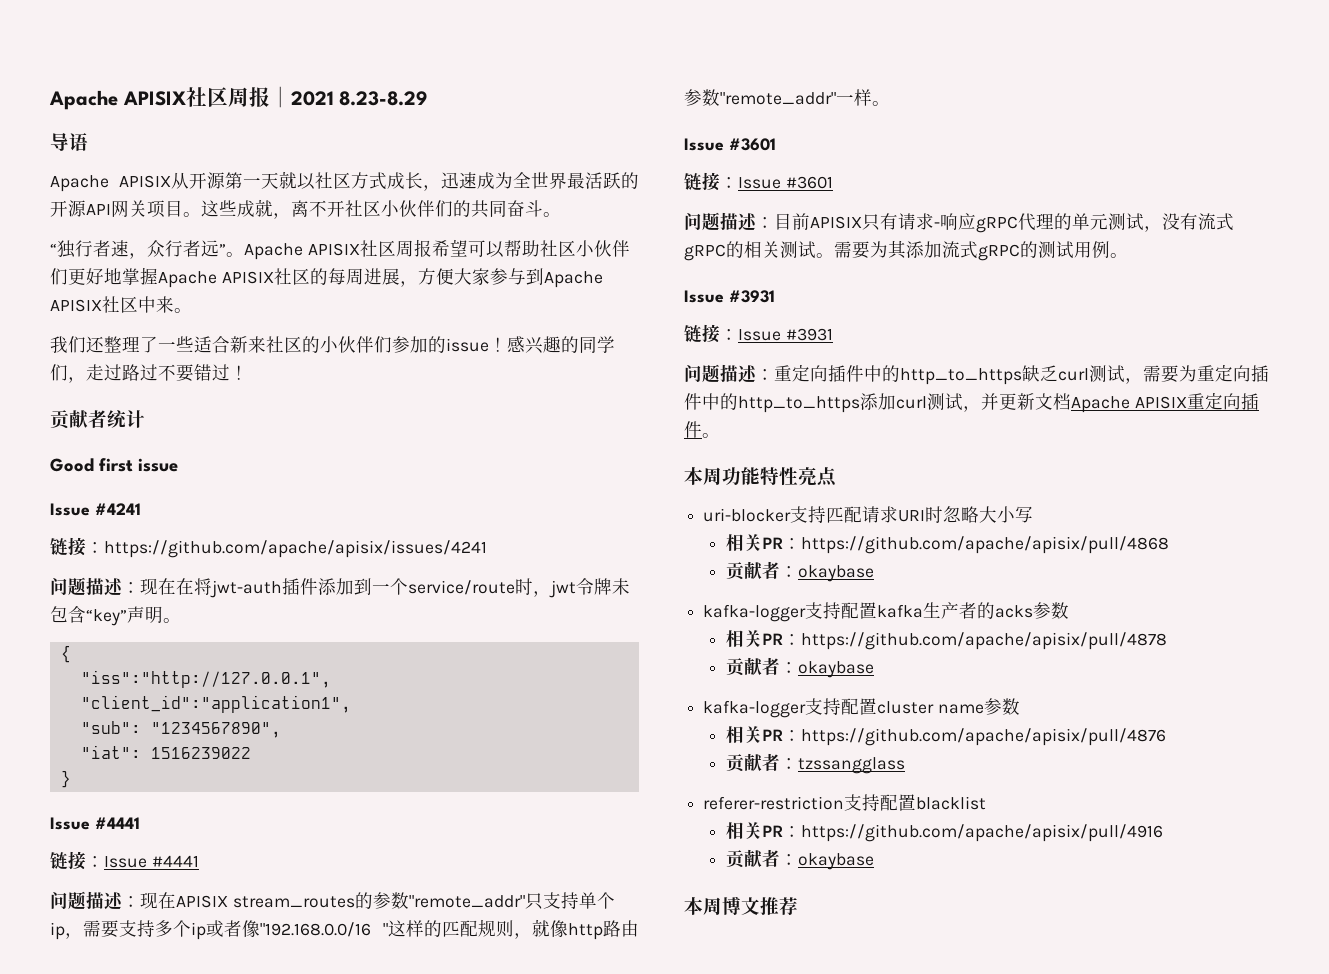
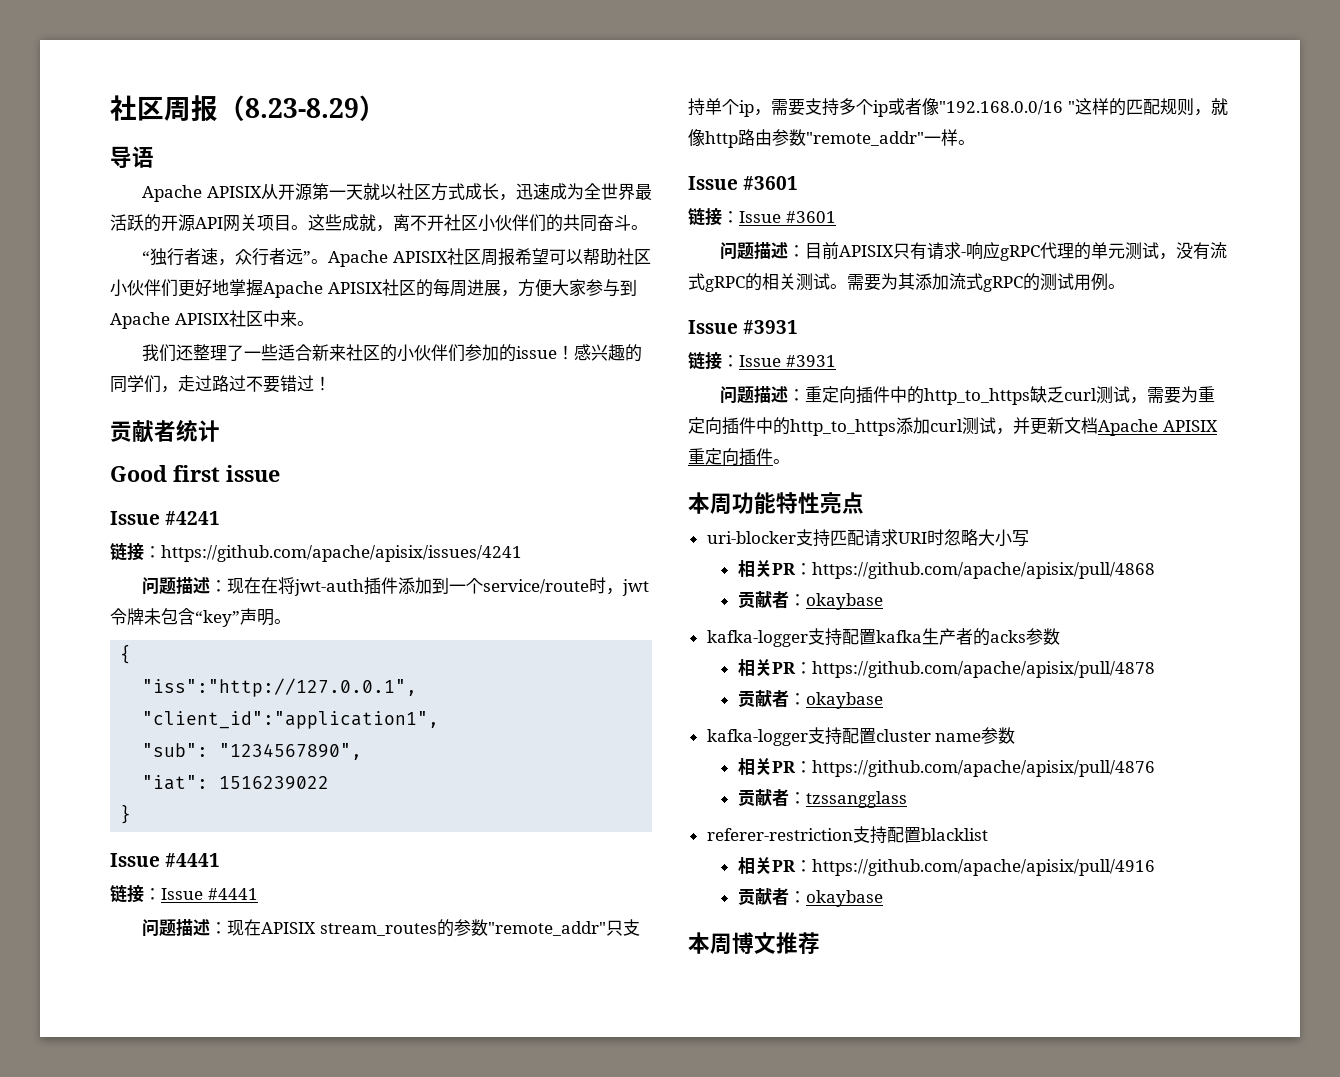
- Apache APISIX社区周报｜2021 8.23-8.29
+ 社区周报（8.23-8.29）

